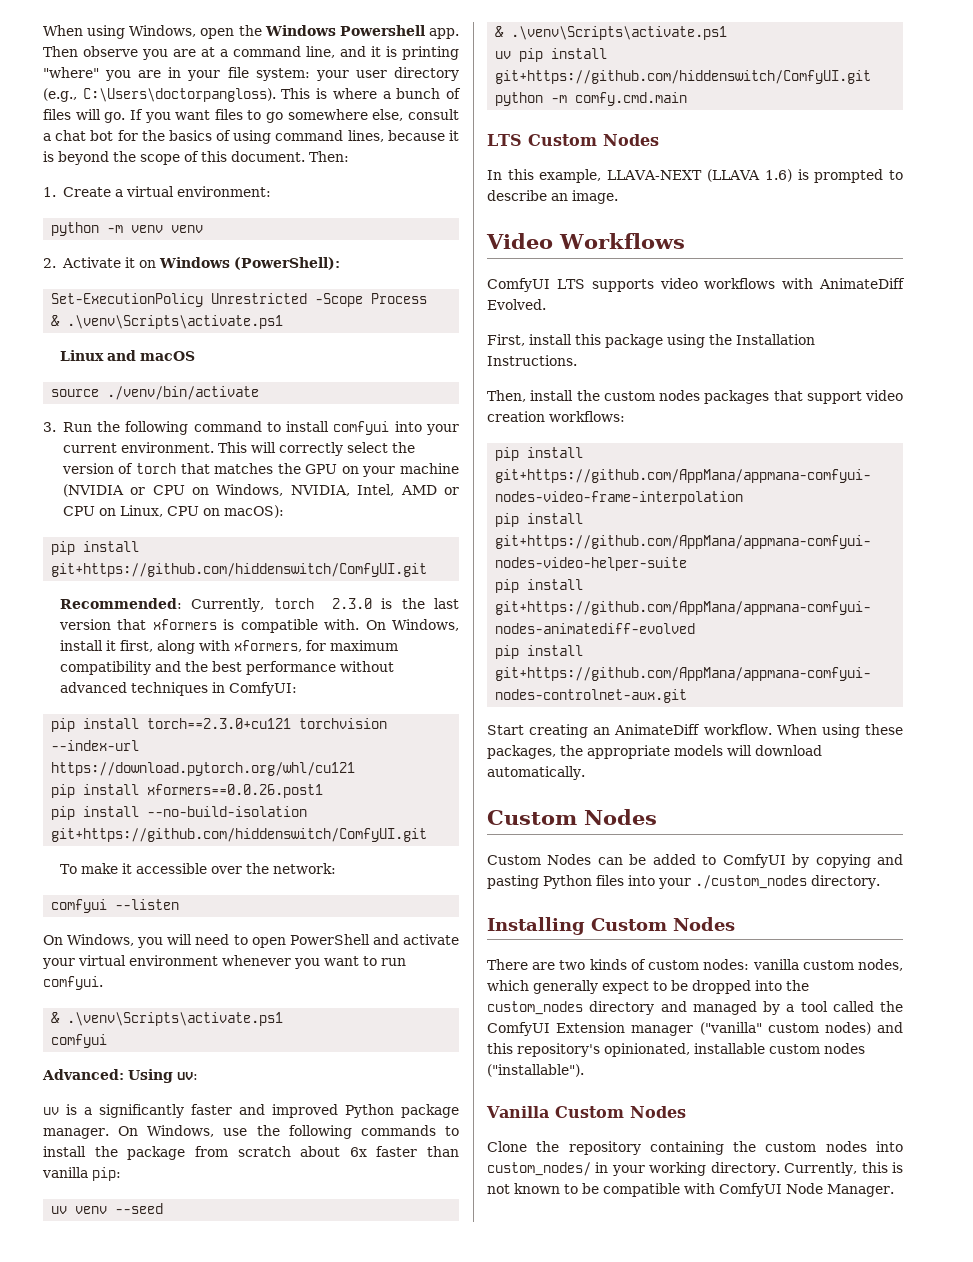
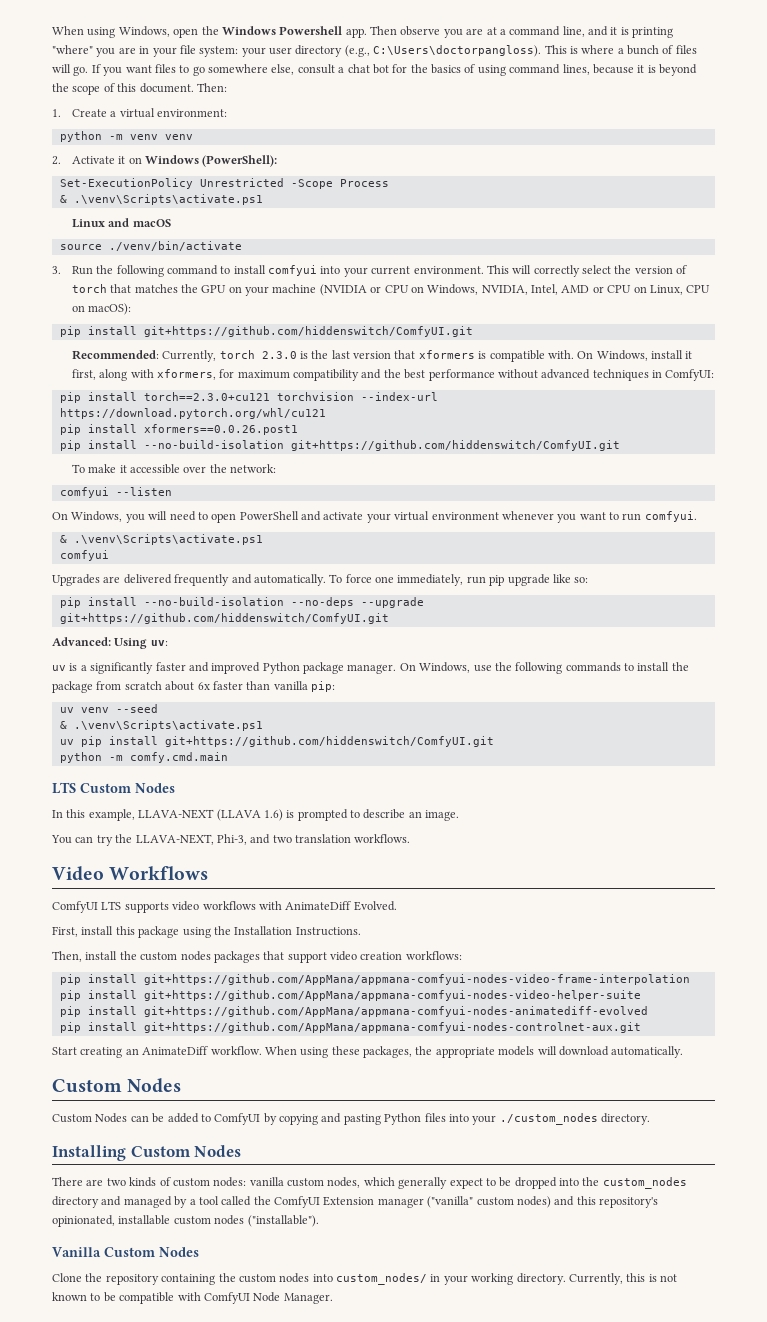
+ Upgrades are delivered frequently and automatically. To force one immediately, run pip upgrade like so:
+ pip install --no-build-isolation --no-deps --upgrade git+https://github.com/hiddenswitch/ComfyUI.git
+ You can try the LLAVA-NEXT, Phi-3, and two translation workflows.

